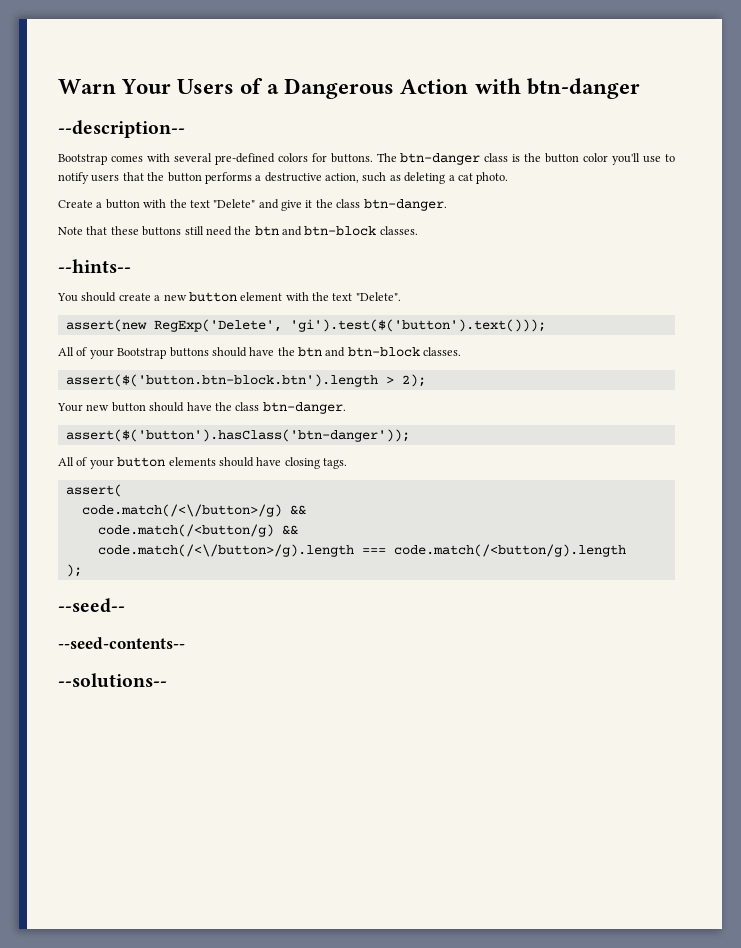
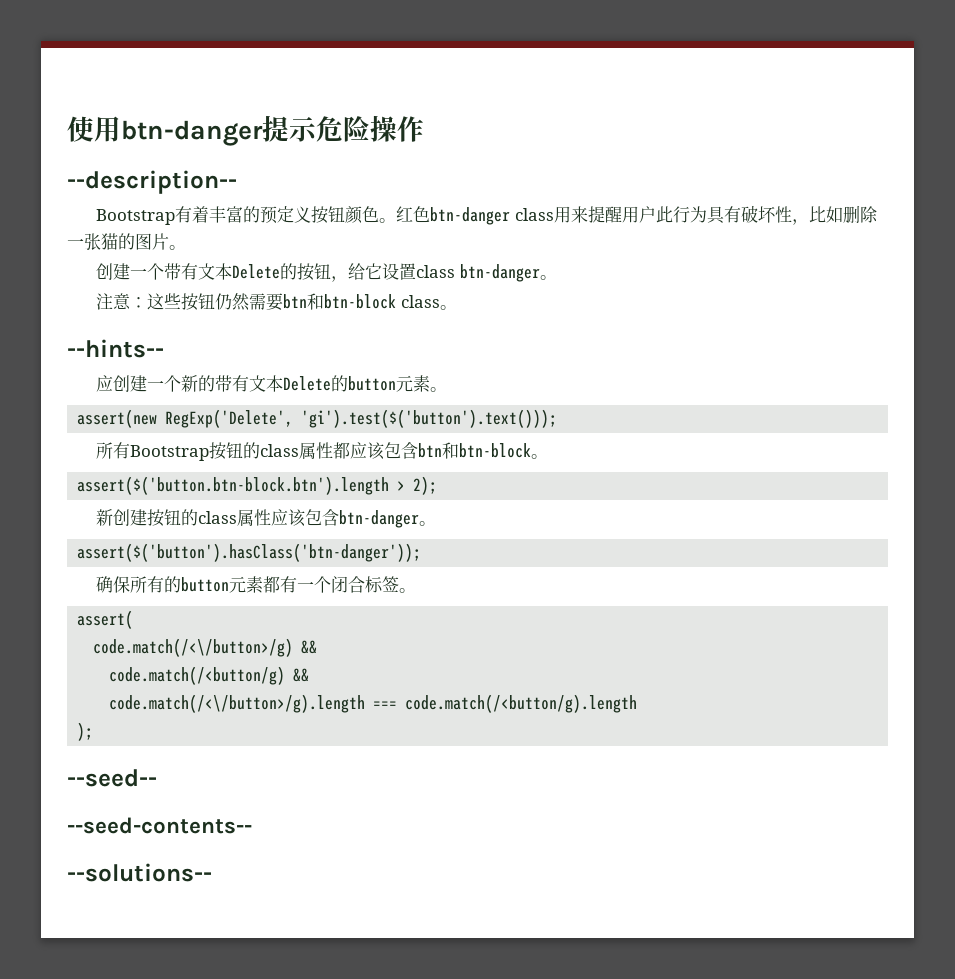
- Warn Your Users of a Dangerous Action with btn-danger
+ 使用btn-danger提示危险操作
  --description--
- Bootstrap comes with several pre-defined colors for buttons. The btn-danger class is the button color you'll use to notify users that the button performs a destructive action, such as deleting a cat photo.
- Create a button with the text "Delete" and give it the class btn-danger.
- Note that these buttons still need the btn and btn-block classes.
+ Bootstrap有着丰富的预定义按钮颜色。红色btn-danger class用来提醒用户此行为具有破坏性，比如删除一张猫的图片。
+ 创建一个带有文本Delete的按钮，给它设置class btn-danger。
+ 注意：这些按钮仍然需要btn和btn-block class。
  --hints--
- You should create a new button element with the text "Delete".
+ 应创建一个新的带有文本Delete的button元素。
  assert(new RegExp('Delete', 'gi').test($('button').text()));
- All of your Bootstrap buttons should have the btn and btn-block classes.
+ 所有Bootstrap按钮的class属性都应该包含btn和btn-block。
  assert($('button.btn-block.btn').length > 2);
- Your new button should have the class btn-danger.
+ 新创建按钮的class属性应该包含btn-danger。
  assert($('button').hasClass('btn-danger'));
- All of your button elements should have closing tags.
+ 确保所有的button元素都有一个闭合标签。

